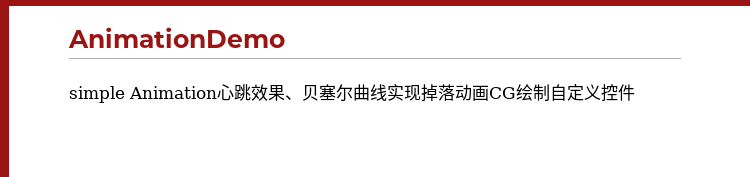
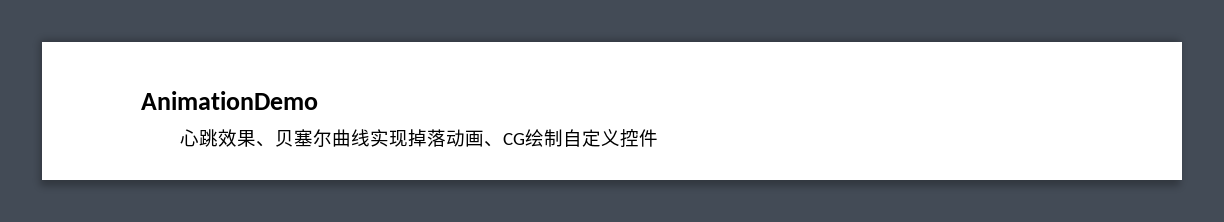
- simple Animation心跳效果、贝塞尔曲线实现掉落动画CG绘制自定义控件
+ 心跳效果、贝塞尔曲线实现掉落动画、CG绘制自定义控件

